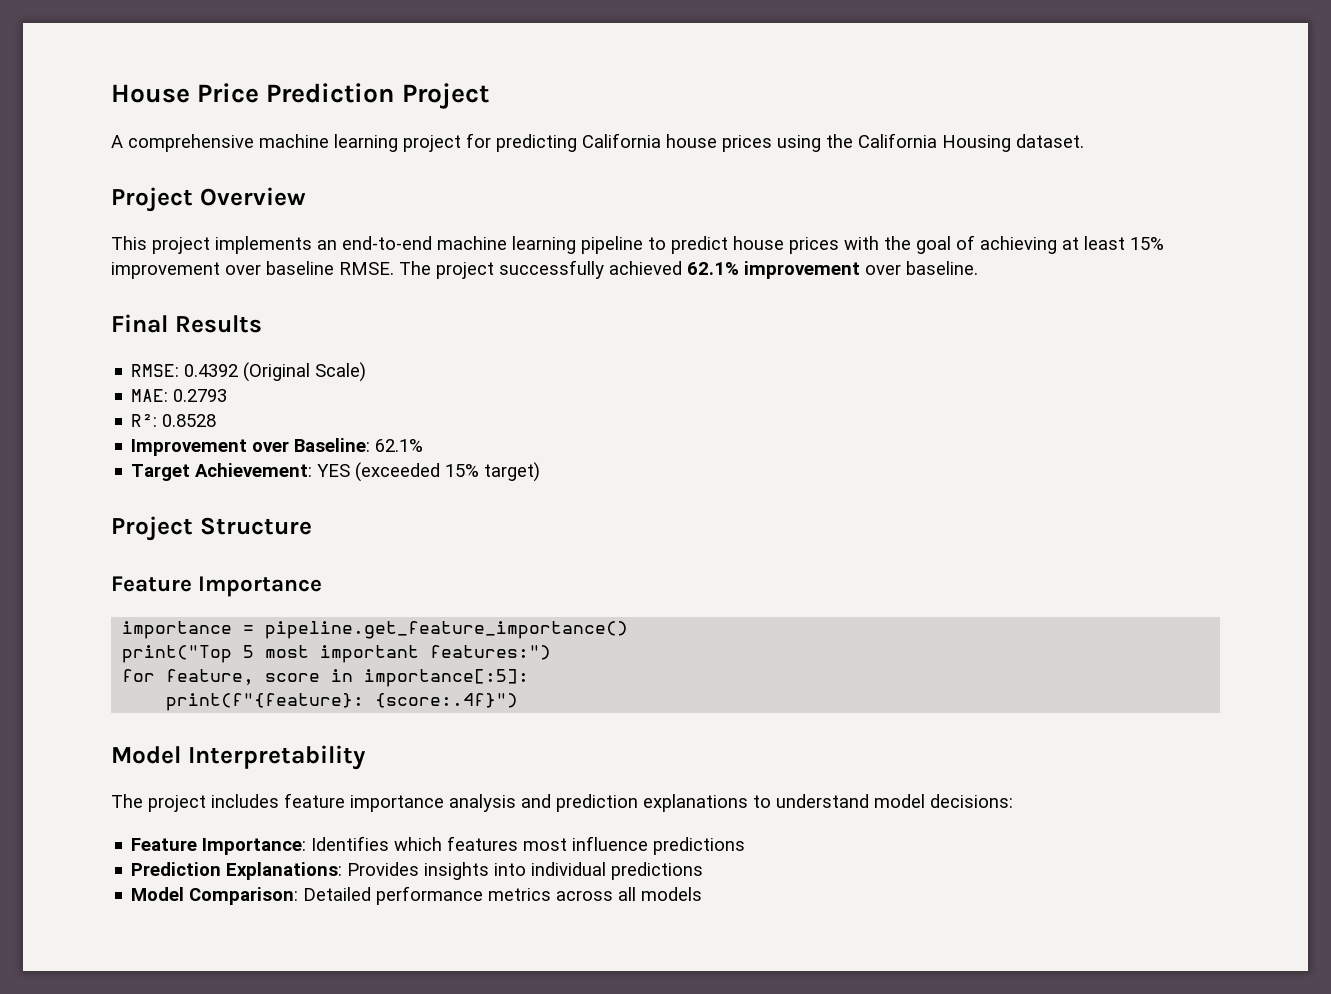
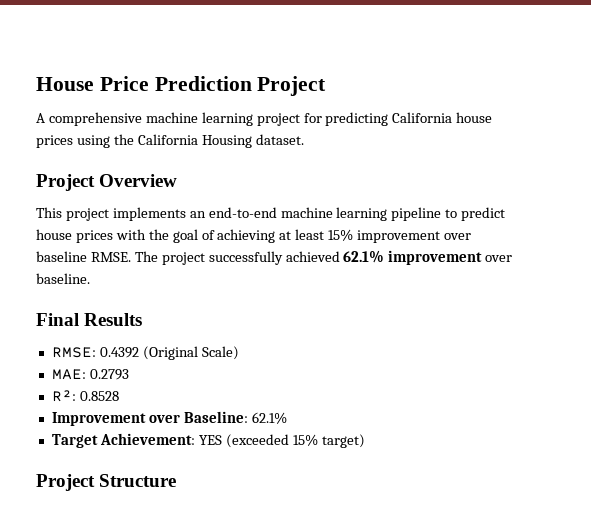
- Feature Importance
- importance = pipeline.get_feature_importance()
- print("Top 5 most important features:")
- for feature, score in importance[:5]:
- print(f"{feature}: {score:.4f}")
- Model Interpretability
- The project includes feature importance analysis and prediction explanations to understand model decisions:
- Feature Importance: Identifies which features most influence predictions
- Prediction Explanations: Provides insights into individual predictions
- Model Comparison: Detailed performance metrics across all models

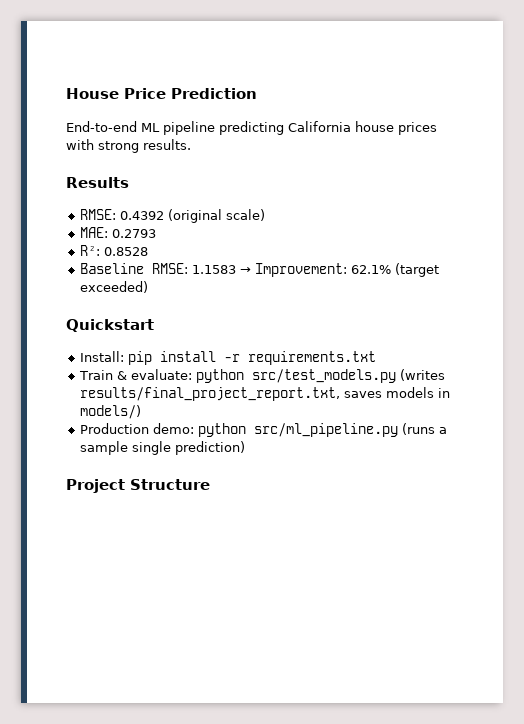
- House Price Prediction Project
- A comprehensive machine learning project for predicting California house prices using the California Housing dataset.
- Project Overview
- This project implements an end-to-end machine learning pipeline to predict house prices with the goal of achieving at least 15% improvement over baseline RMSE. The project successfully achieved 62.1% improvement over baseline.
- Final Results
+ House Price Prediction
+ End-to-end ML pipeline predicting California house prices with strong results.
+ Results
- RMSE: 0.4392 (Original Scale)
+ RMSE: 0.4392 (original scale)
- Improvement over Baseline: 62.1%
- Target Achievement: YES (exceeded 15% target)
+ Baseline RMSE: 1.1583 → Improvement: 62.1% (target exceeded)
+ Quickstart
+ Install: pip install -r requirements.txt
+ Train & evaluate: python src/test_models.py (writes results/final_project_report.txt, saves models in models/)
+ Production demo: python src/ml_pipeline.py (runs a sample single prediction)

